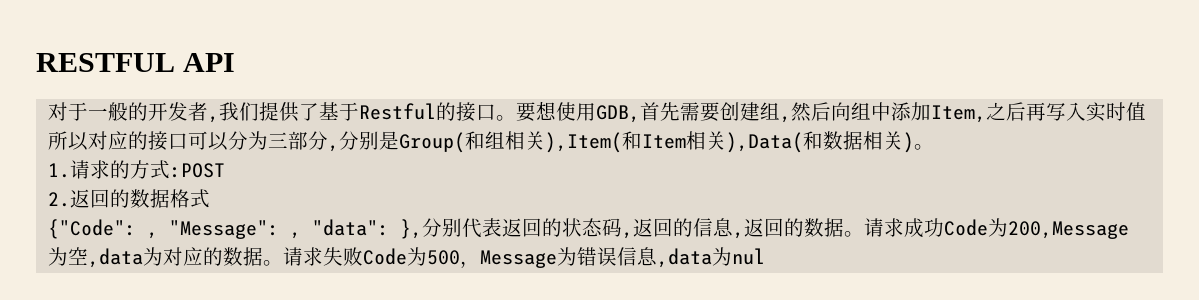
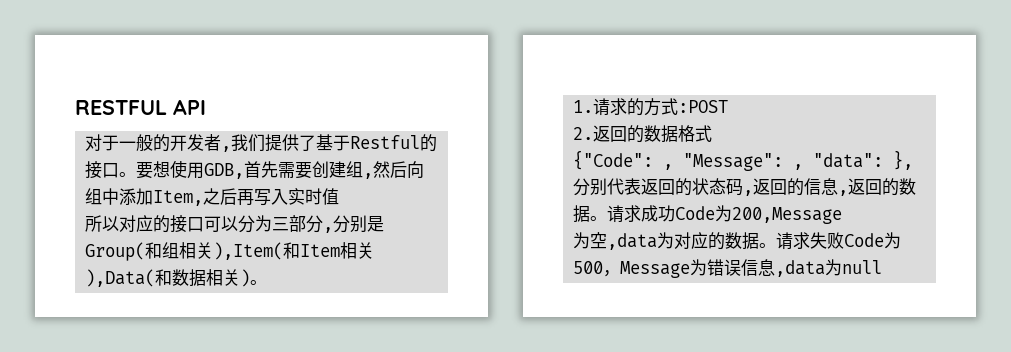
- 请求失败Code为500，Message为错误信息,data为nul
+ 请求失败Code为500，Message为错误信息,data为null

